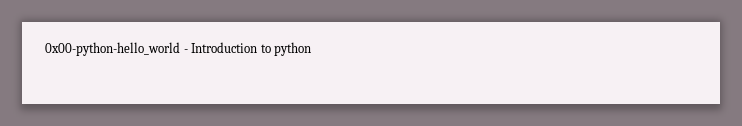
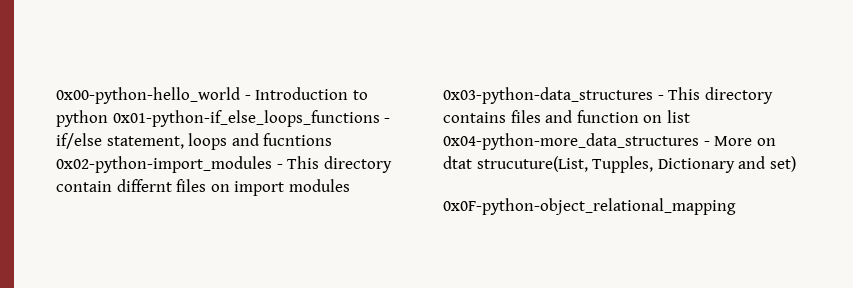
- 0x00-python-hello_world - Introduction to python
+ 0x00-python-hello_world - Introduction to python 0x01-python-if_else_loops_functions - if/else statement, loops and fucntions 0x02-python-import_modules - This directory contain differnt files on import modules 0x03-python-data_structures - This directory contains files and function on list 0x04-python-more_data_structures - More on dtat strucuture(List, Tupples, Dictionary and set)
+ 0x0F-python-object_relational_mapping

